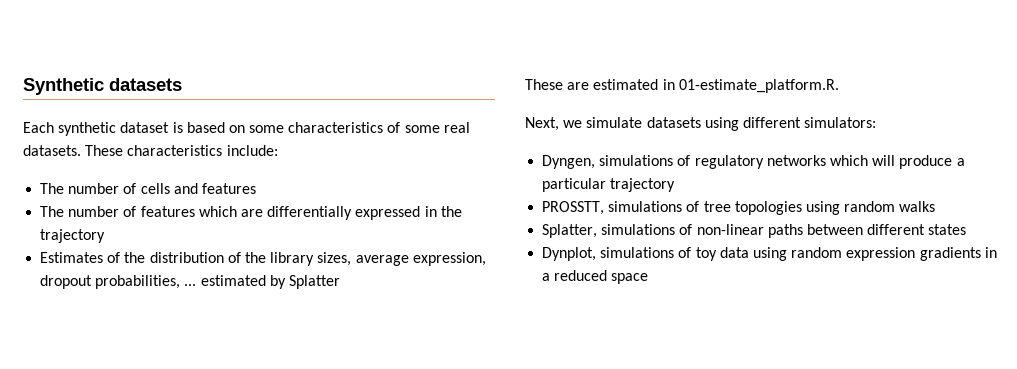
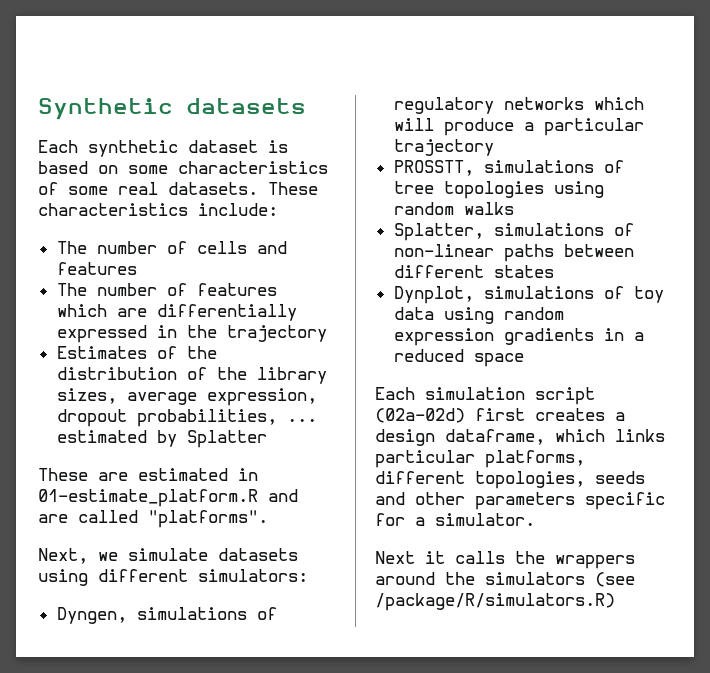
- These are estimated in 01-estimate_platform.R.
+ These are estimated in 01-estimate_platform.R and are called "platforms".
+ Each simulation script (02a-02d) first creates a design dataframe, which links particular platforms, different topologies, seeds and other parameters specific for a simulator.
+ Next it calls the wrappers around the simulators (see /package/R/simulators.R)

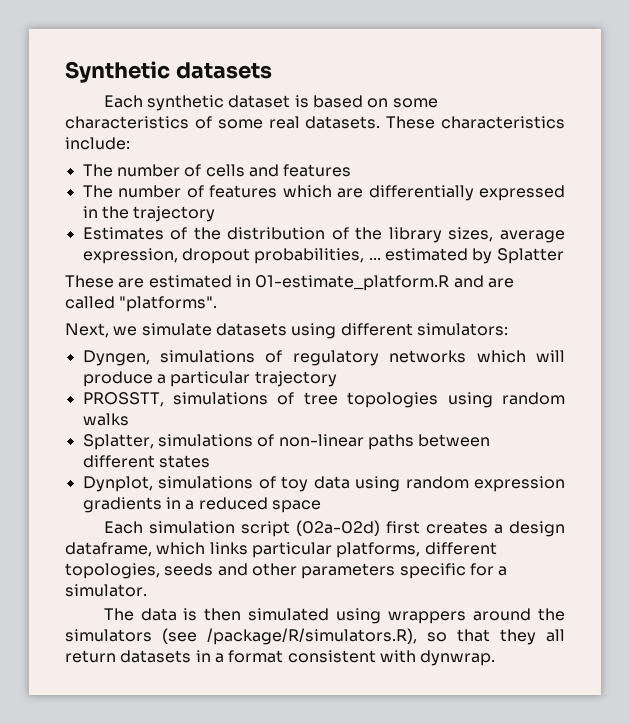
- Next it calls the wrappers around the simulators (see /package/R/simulators.R)
+ The data is then simulated using wrappers around the simulators (see /package/R/simulators.R), so that they all return datasets in a format consistent with dynwrap.

